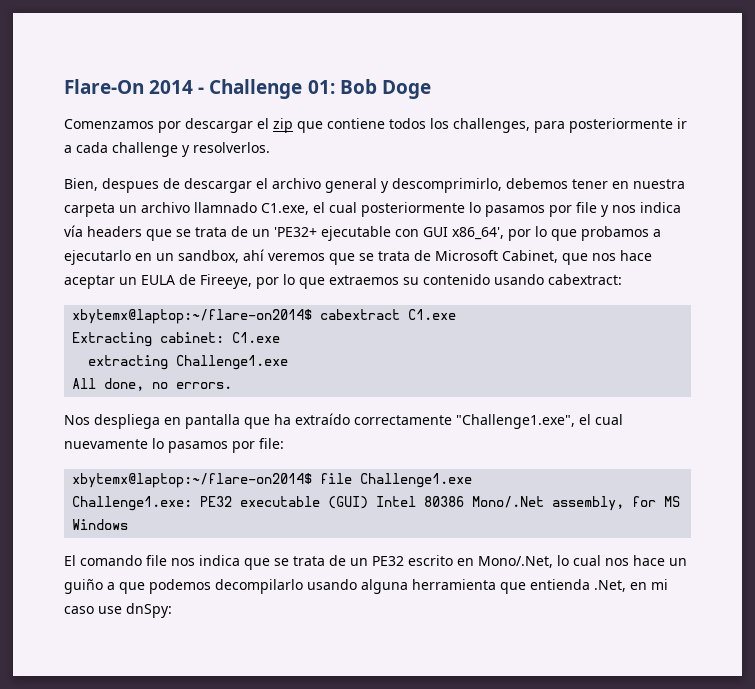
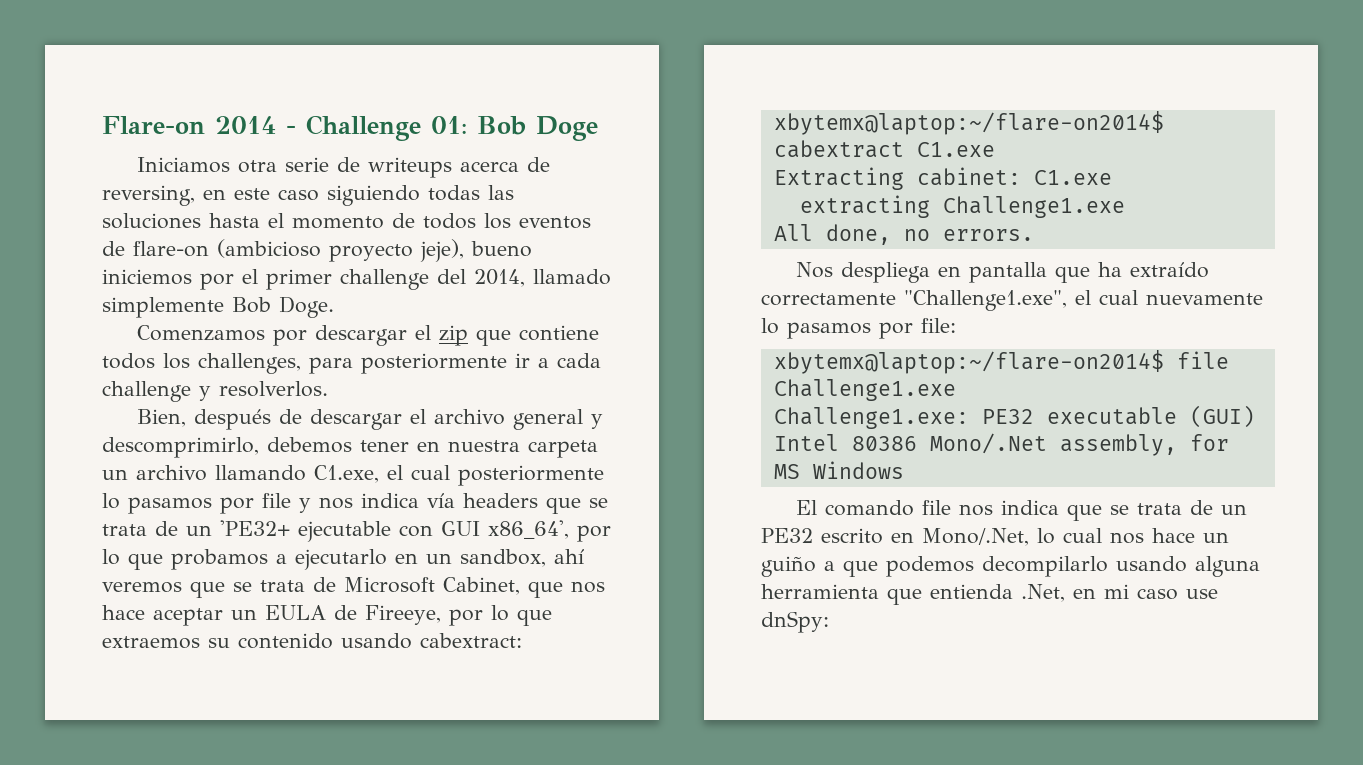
- Flare-On 2014 - Challenge 01: Bob Doge
+ Flare-on 2014 - Challenge 01: Bob Doge
+ Iniciamos otra serie de writeups acerca de reversing, en este caso siguiendo todas las soluciones hasta el momento de todos los eventos de flare-on (ambicioso proyecto jeje), bueno iniciemos por el primer challenge del 2014, llamado simplemente Bob Doge.
- Bien, despues de descargar el archivo general y descomprimirlo, debemos tener en nuestra carpeta un archivo llamnado C1.exe, el cual posteriormente lo pasamos por file y nos indica vía headers que se trata de un 'PE32+ ejecutable con GUI x86_64', por lo que probamos a ejecutarlo en un sandbox, ahí veremos que se trata de Microsoft Cabinet, que nos hace aceptar un EULA de Fireeye, por lo que extraemos su contenido usando cabextract:
+ Bien, después de descargar el archivo general y descomprimirlo, debemos tener en nuestra carpeta un archivo llamando C1.exe, el cual posteriormente lo pasamos por file y nos indica vía headers que se trata de un 'PE32+ ejecutable con GUI x86_64', por lo que probamos a ejecutarlo en un sandbox, ahí veremos que se trata de Microsoft Cabinet, que nos hace aceptar un EULA de Fireeye, por lo que extraemos su contenido usando cabextract:

